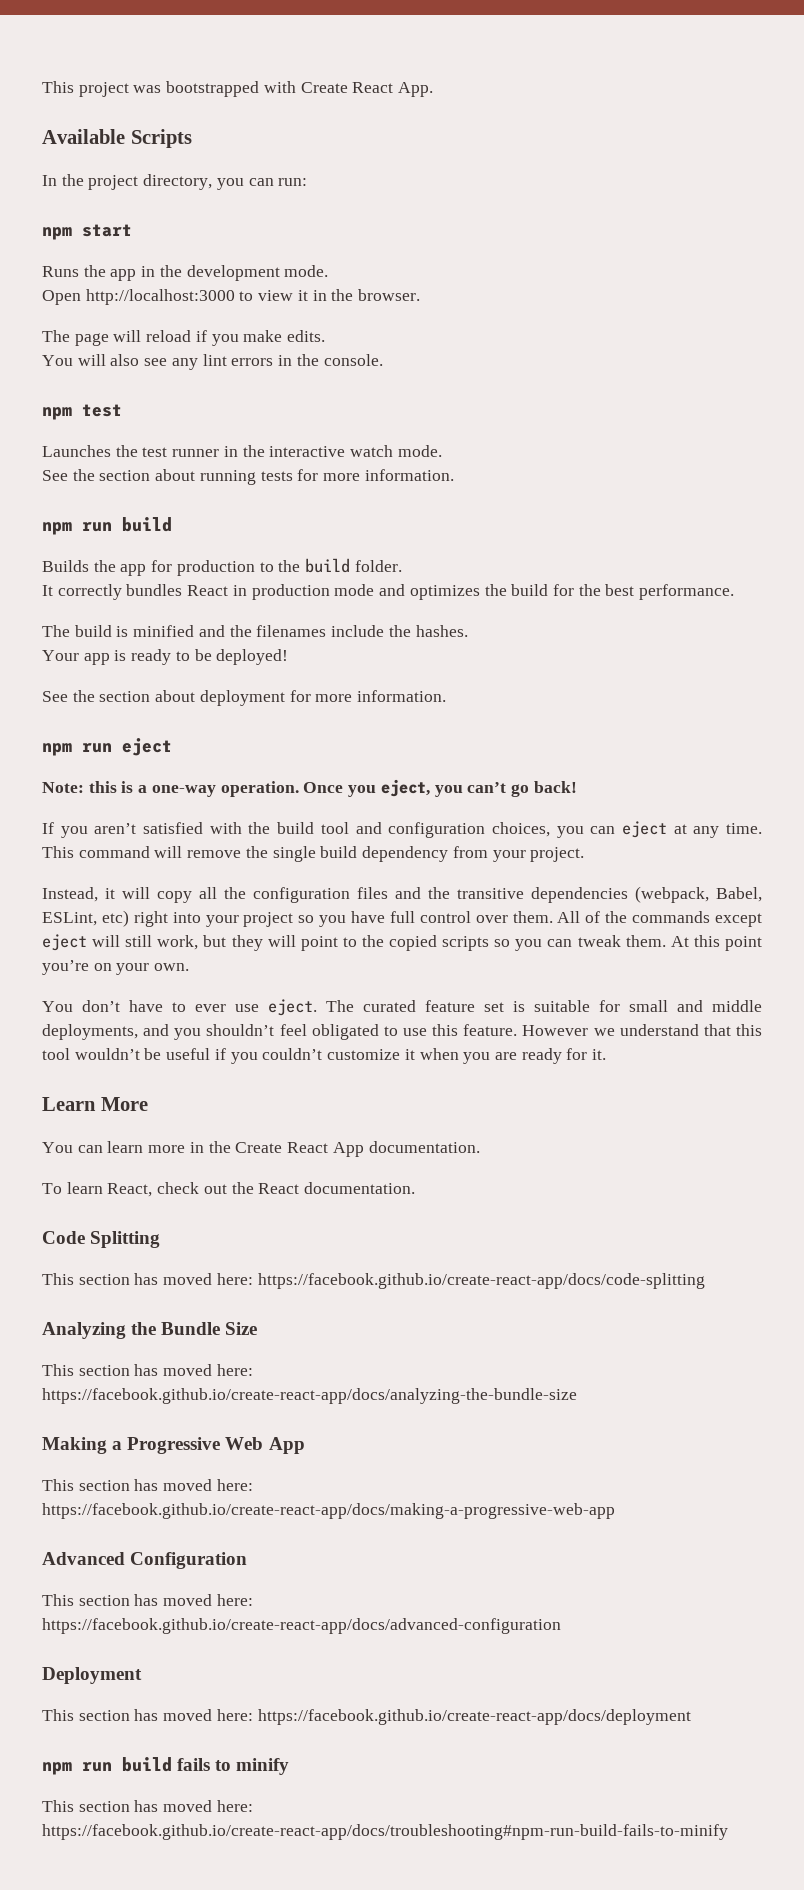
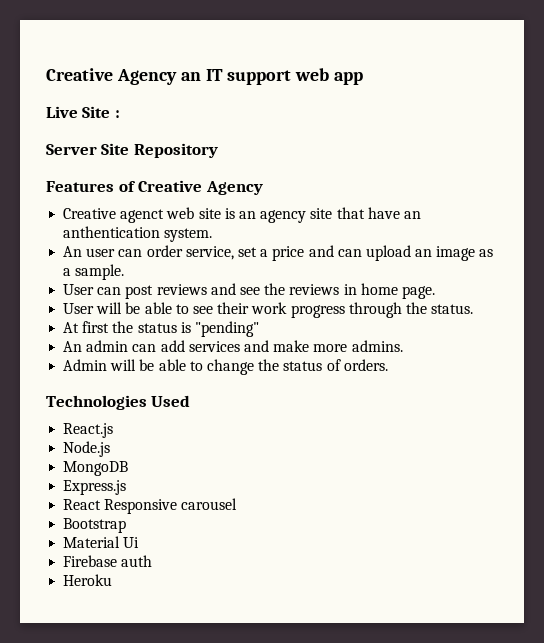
- This project was bootstrapped with Create React App.
- Available Scripts
- In the project directory, you can run:
- npm start
- Runs the app in the development mode.
- Open http://localhost:3000 to view it in the browser.
- The page will reload if you make edits.
- You will also see any lint errors in the console.
- npm test
- Launches the test runner in the interactive watch mode.
- See the section about running tests for more information.
- npm run build
- Builds the app for production to the build folder.
- It correctly bundles React in production mode and optimizes the build for the best performance.
- The build is minified and the filenames include the hashes.
- Your app is ready to be deployed!
- See the section about deployment for more information.
- npm run eject
- Note: this is a one-way operation. Once you eject, you can’t go back!
- If you aren’t satisfied with the build tool and configuration choices, you can eject at any time. This command will remove the single build dependency from your project.
- Instead, it will copy all the configuration files and the transitive dependencies (webpack, Babel, ESLint, etc) right into your project so you have full control over them. All of the commands except eject will still work, but they will point to the copied scripts so you can tweak them. At this point you’re on your own.
- You don’t have to ever use eject. The curated feature set is suitable for small and middle deployments, and you shouldn’t feel obligated to use this feature. However we understand that this tool wouldn’t be useful if you couldn’t customize it when you are ready for it.
- Learn More
- You can learn more in the Create React App documentation.
- To learn React, check out the React documentation.
- Code Splitting
- This section has moved here: https://facebook.github.io/create-react-app/docs/code-splitting
- Analyzing the Bundle Size
- This section has moved here: https://facebook.github.io/create-react-app/docs/analyzing-the-bundle-size
- Making a Progressive Web App
- This section has moved here: https://facebook.github.io/create-react-app/docs/making-a-progressive-web-app
- Advanced Configuration
- This section has moved here: https://facebook.github.io/create-react-app/docs/advanced-configuration
- Deployment
- This section has moved here: https://facebook.github.io/create-react-app/docs/deployment
- npm run build fails to minify
- This section has moved here: https://facebook.github.io/create-react-app/docs/troubleshooting#npm-run-build-fails-to-minify
+ Creative Agency an IT support web app
+ Live Site :
+ Server Site Repository
+ Features of Creative Agency
+ Creative agenct web site is an agency site that have an anthentication system.
+ An user can order service, set a price and can upload an image as a sample.
+ User can post reviews and see the reviews in home page.
+ User will be able to see their work progress through the status.
+ At first the status is "pending"
+ An admin can add services and make more admins.
+ Admin will be able to change the status of orders.
+ Technologies Used
+ React.js
+ Node.js
+ MongoDB
+ Express.js
+ React Responsive carousel
+ Bootstrap
+ Material Ui
+ Firebase auth
+ Heroku

